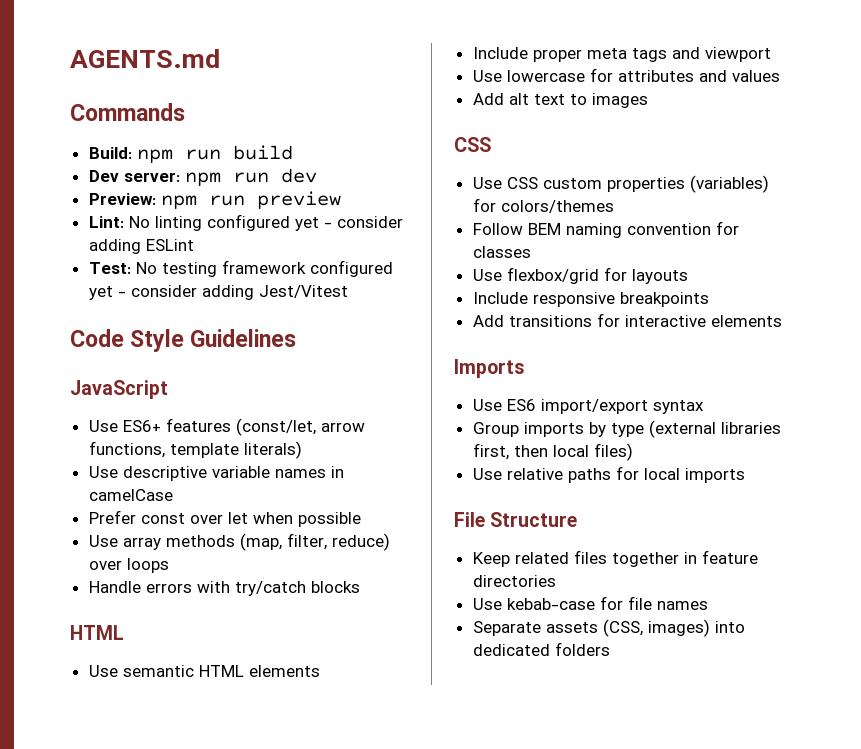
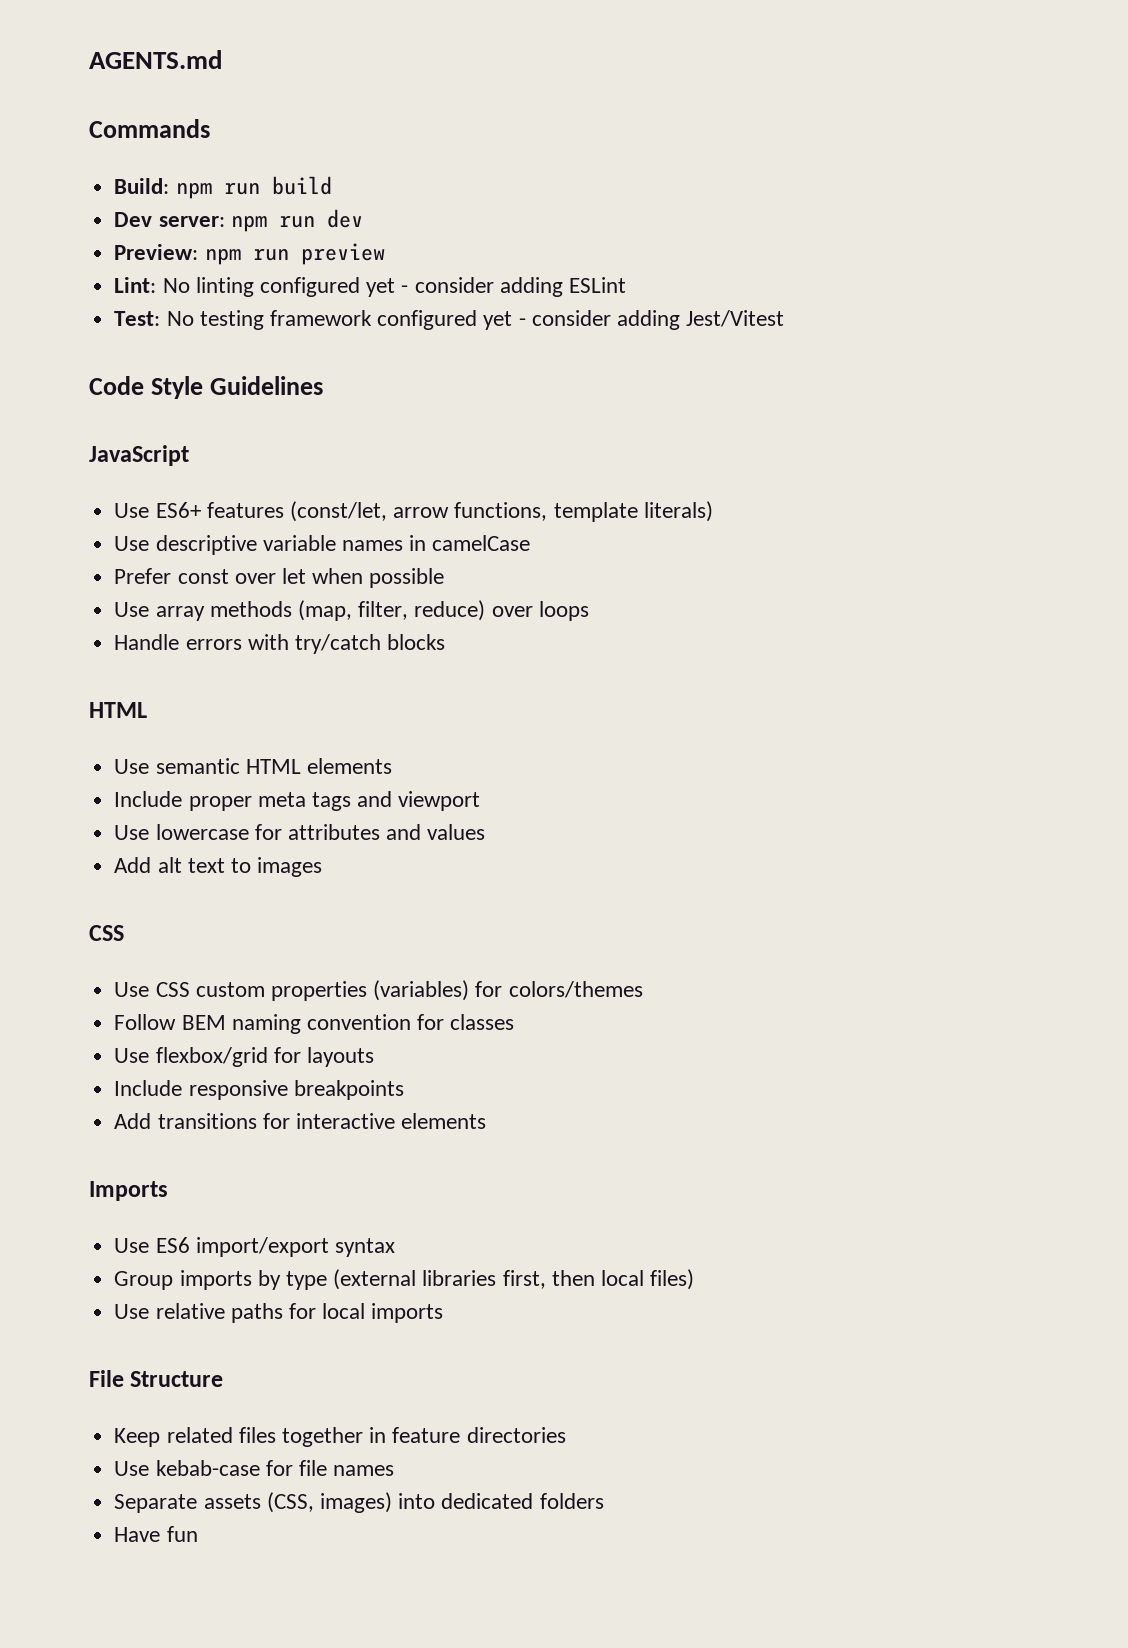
+ Have fun

